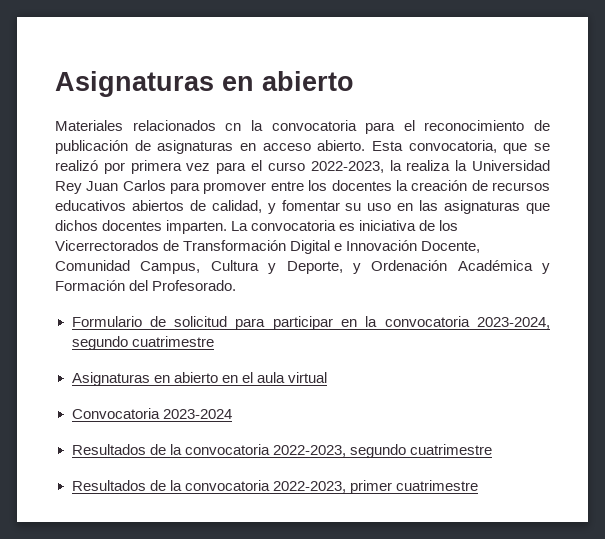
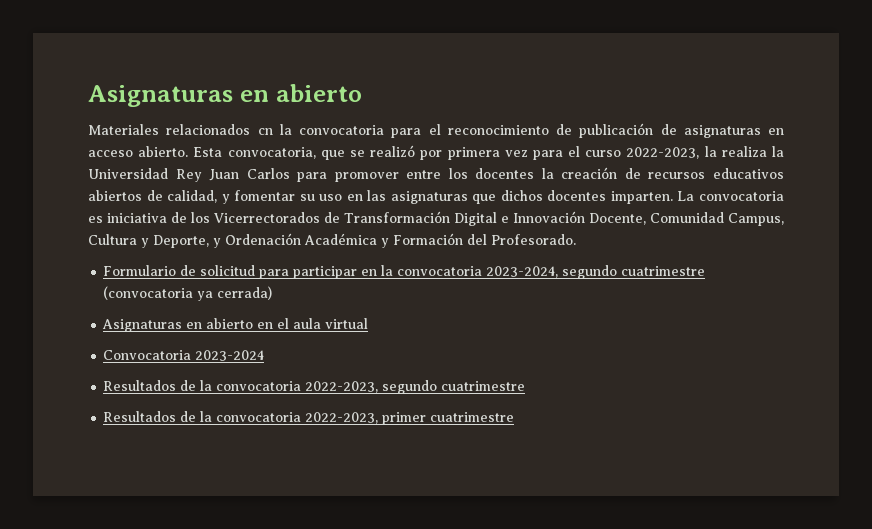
- Formulario de solicitud para participar en la convocatoria 2023-2024, segundo cuatrimestre
+ Formulario de solicitud para participar en la convocatoria 2023-2024, segundo cuatrimestre (convocatoria ya cerrada)

